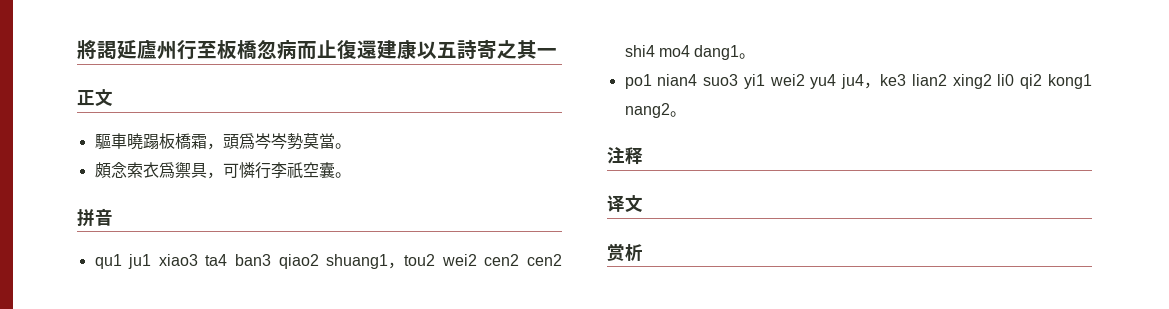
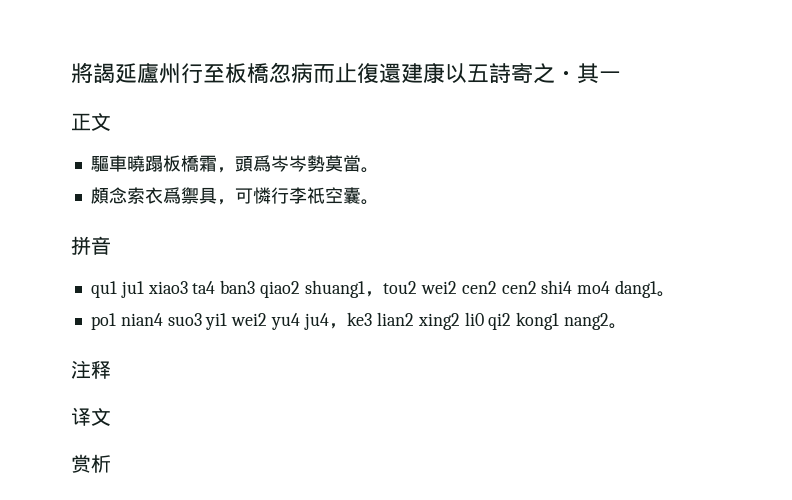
- 將謁延廬州行至板橋忽病而止復還建康以五詩寄之其一
+ 將謁延廬州行至板橋忽病而止復還建康以五詩寄之・其一

